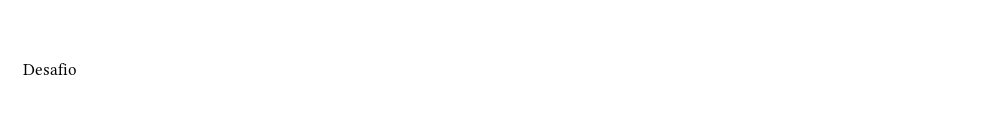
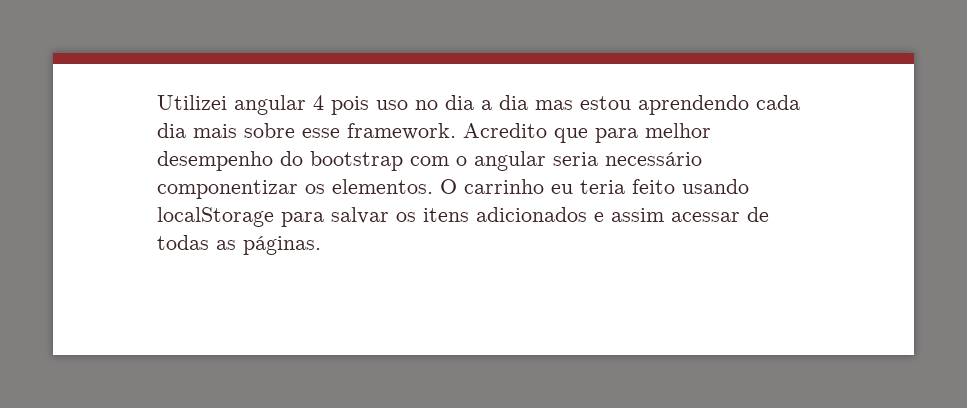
- Desafio
+ Utilizei angular 4 pois uso no dia a dia mas estou aprendendo cada dia mais sobre esse framework. Acredito que para melhor desempenho do bootstrap com o angular seria necessário componentizar os elementos. O carrinho eu teria feito usando localStorage para salvar os itens adicionados e assim acessar de todas as páginas.

